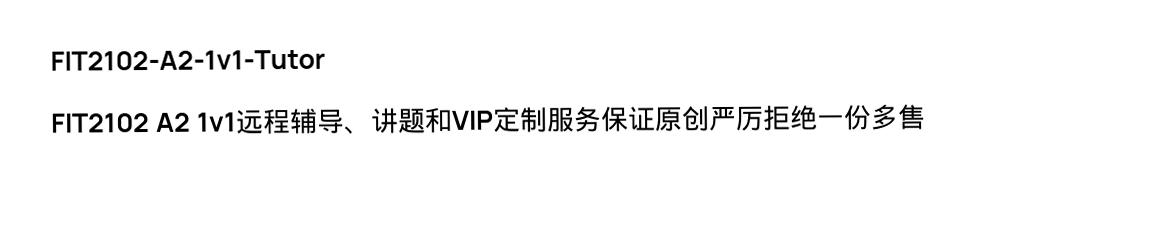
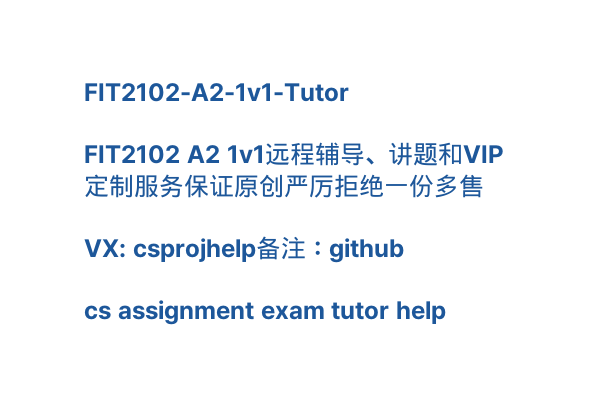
+ VX: csprojhelp备注：github
+ cs assignment exam tutor help

